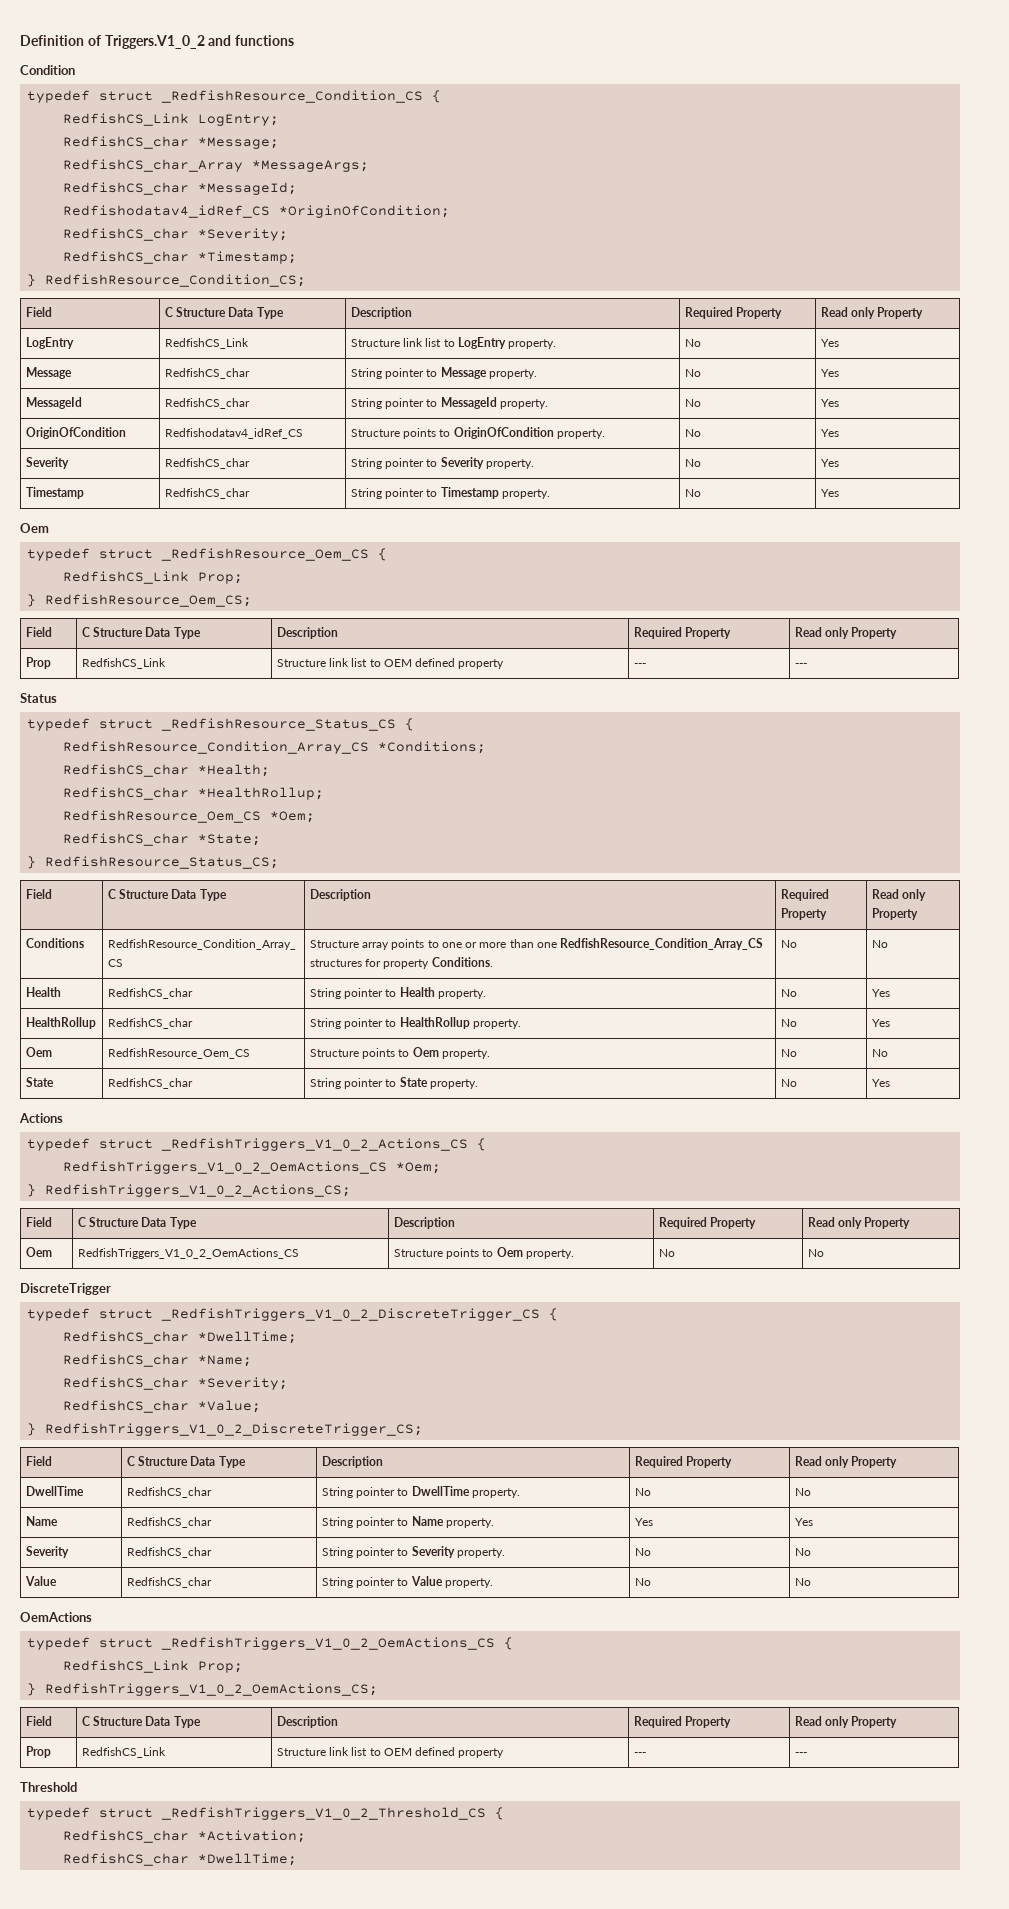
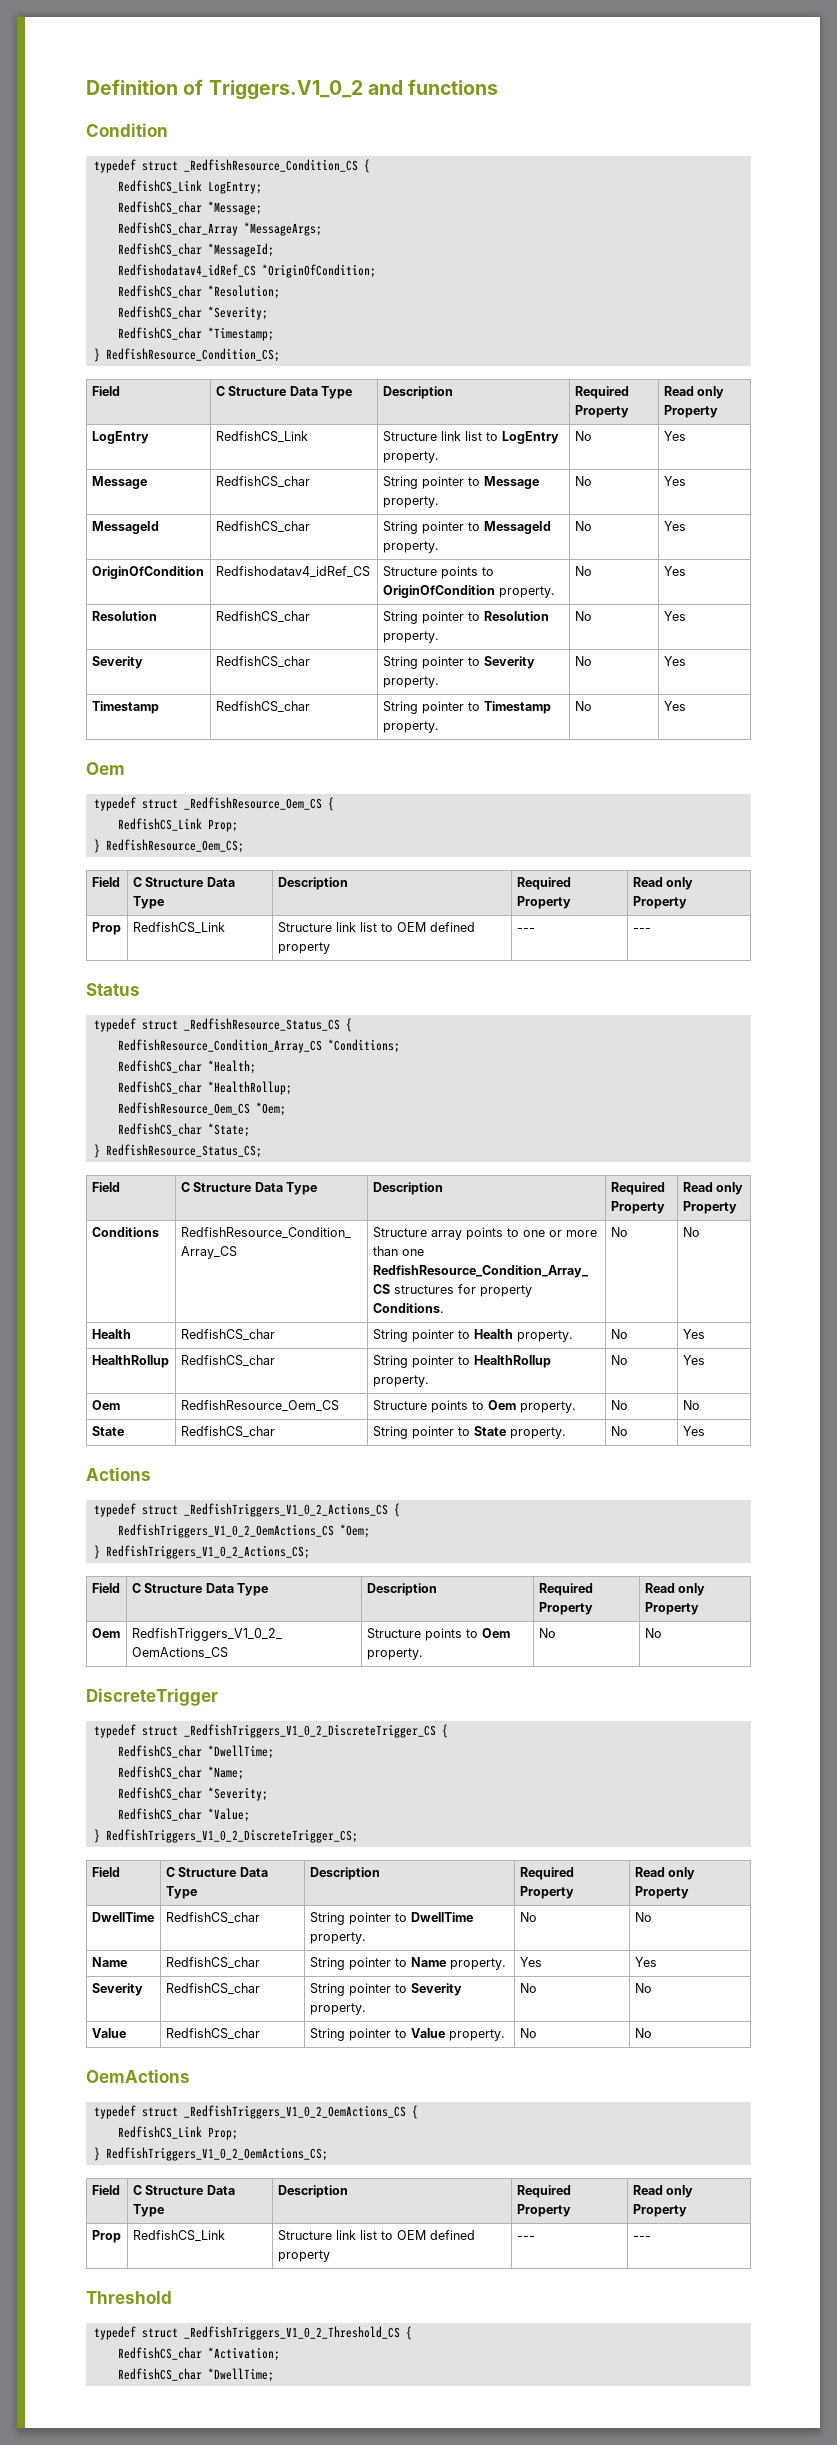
+ RedfishCS_char *Resolution;
+ Resolution | RedfishCS_char | String pointer to Resolution property. | No | Yes

